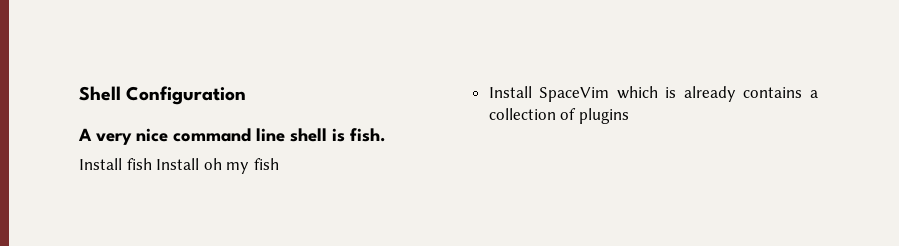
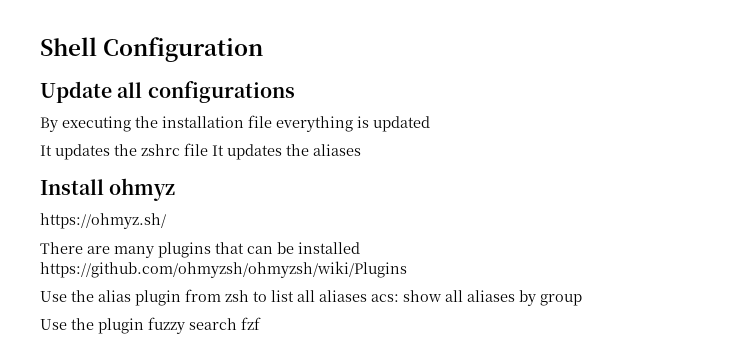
- A very nice command line shell is fish.
- Install fish Install oh my fish
- Install SpaceVim which is already contains a collection of plugins
+ Update all configurations
+ By executing the installation file everything is updated
+ It updates the zshrc file It updates the aliases
+ Install ohmyz
+ https://ohmyz.sh/
+ There are many plugins that can be installed https://github.com/ohmyzsh/ohmyzsh/wiki/Plugins
+ Use the alias plugin from zsh to list all aliases acs: show all aliases by group
+ Use the plugin fuzzy search fzf

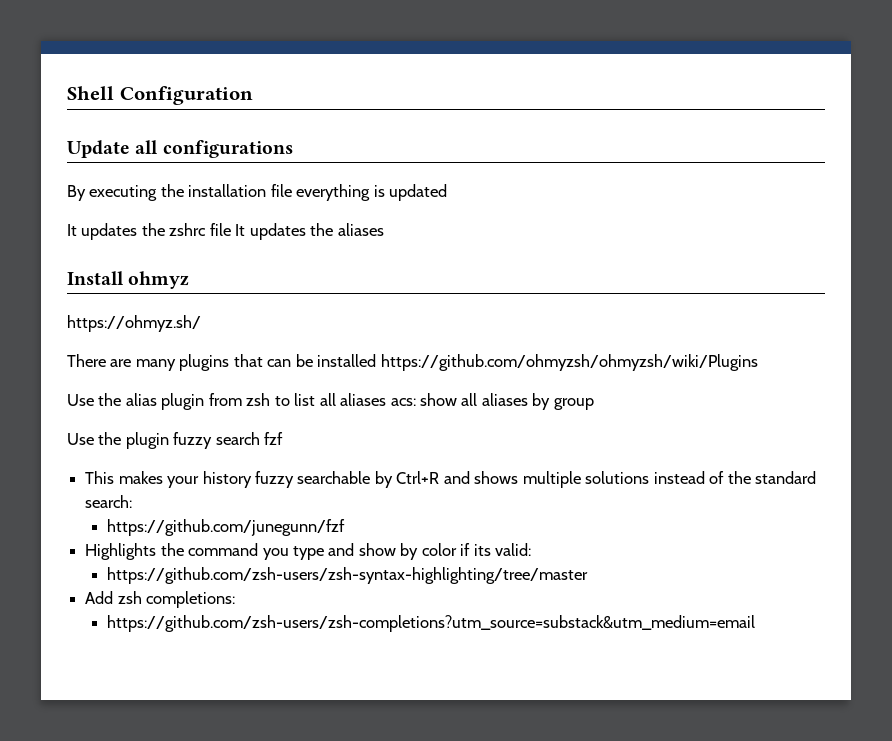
+ This makes your history fuzzy searchable by Ctrl+R and shows multiple solutions instead of the standard search:
+ https://github.com/junegunn/fzf
+ Highlights the command you type and show by color if its valid:
+ https://github.com/zsh-users/zsh-syntax-highlighting/tree/master
+ Add zsh completions:
+ https://github.com/zsh-users/zsh-completions?utm_source=substack&utm_medium=email

